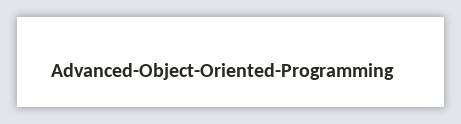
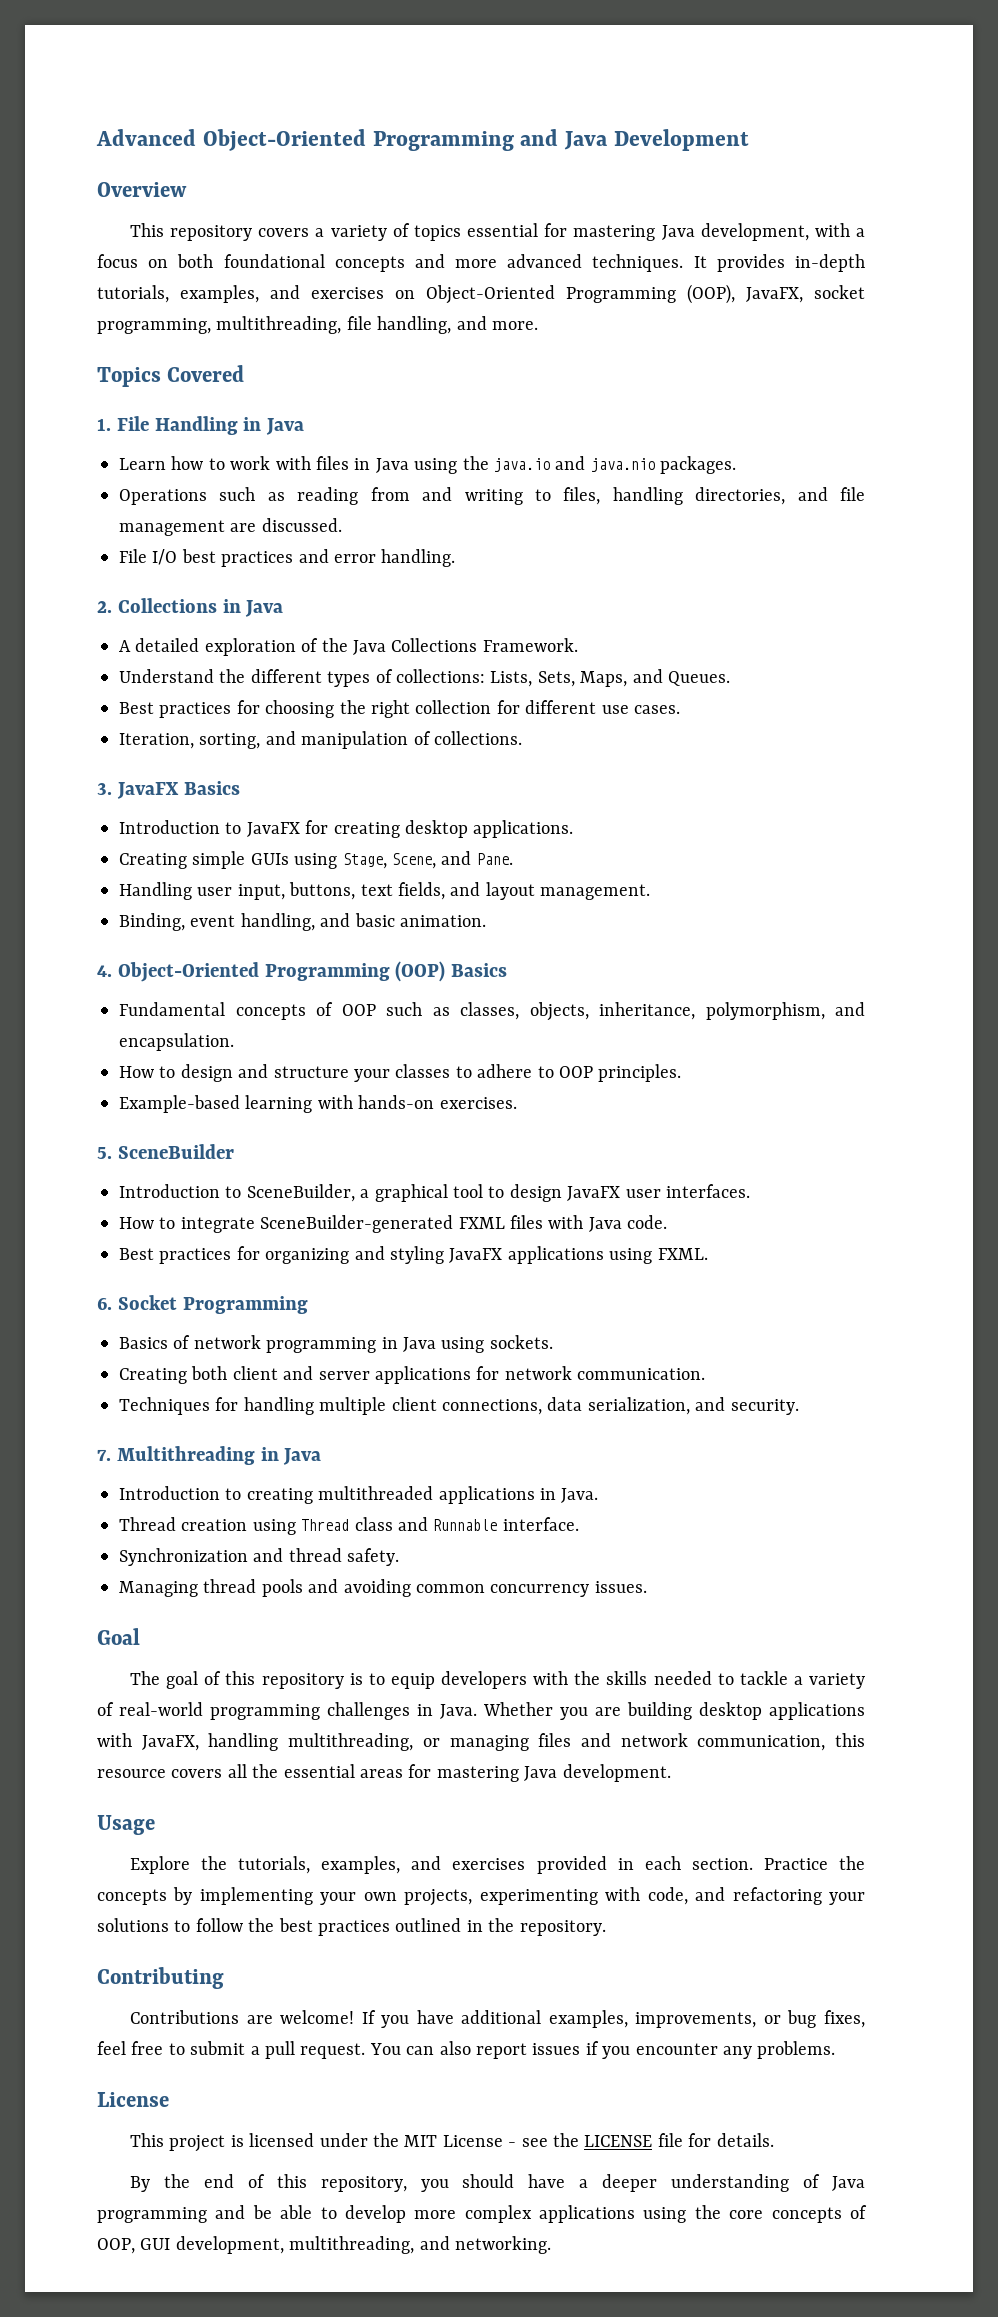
- Advanced-Object-Oriented-Programming
+ Advanced Object-Oriented Programming and Java Development
+ Overview
+ This repository covers a variety of topics essential for mastering Java development, with a focus on both foundational concepts and more advanced techniques. It provides in-depth tutorials, examples, and exercises on Object-Oriented Programming (OOP), JavaFX, socket programming, multithreading, file handling, and more.
+ Topics Covered
+ 1. File Handling in Java
+ Learn how to work with files in Java using the java.io and java.nio packages.
+ Operations such as reading from and writing to files, handling directories, and file management are discussed.
+ File I/O best practices and error handling.
+ 2. Collections in Java
+ A detailed exploration of the Java Collections Framework.
+ Understand the different types of collections: Lists, Sets, Maps, and Queues.
+ Best practices for choosing the right collection for different use cases.
+ Iteration, sorting, and manipulation of collections.
+ 3. JavaFX Basics
+ Introduction to JavaFX for creating desktop applications.
+ Creating simple GUIs using Stage, Scene, and Pane.
+ Handling user input, buttons, text fields, and layout management.
+ Binding, event handling, and basic animation.
+ 4. Object-Oriented Programming (OOP) Basics
+ Fundamental concepts of OOP such as classes, objects, inheritance, polymorphism, and encapsulation.
+ How to design and structure your classes to adhere to OOP principles.
+ Example-based learning with hands-on exercises.
+ 5. SceneBuilder
+ Introduction to SceneBuilder, a graphical tool to design JavaFX user interfaces.
+ How to integrate SceneBuilder-generated FXML files with Java code.
+ Best practices for organizing and styling JavaFX applications using FXML.
+ 6. Socket Programming
+ Basics of network programming in Java using sockets.
+ Creating both client and server applications for network communication.
+ Techniques for handling multiple client connections, data serialization, and security.
+ 7. Multithreading in Java
+ Introduction to creating multithreaded applications in Java.
+ Thread creation using Thread class and Runnable interface.
+ Synchronization and thread safety.
+ Managing thread pools and avoiding common concurrency issues.
+ Goal
+ The goal of this repository is to equip developers with the skills needed to tackle a variety of real-world programming challenges in Java. Whether you are building desktop applications with JavaFX, handling multithreading, or managing files and network communication, this resource covers all the essential areas for mastering Java development.
+ Usage
+ Explore the tutorials, examples, and exercises provided in each section. Practice the concepts by implementing your own projects, experimenting with code, and refactoring your solutions to follow the best practices outlined in the repository.
+ Contributing
+ Contributions are welcome! If you have additional examples, improvements, or bug fixes, feel free to submit a pull request. You can also report issues if you encounter any problems.
+ License
+ This project is licensed under the MIT License - see the LICENSE file for details.
+ By the end of this repository, you should have a deeper understanding of Java programming and be able to develop more complex applications using the core concepts of OOP, GUI development, multithreading, and networking.

